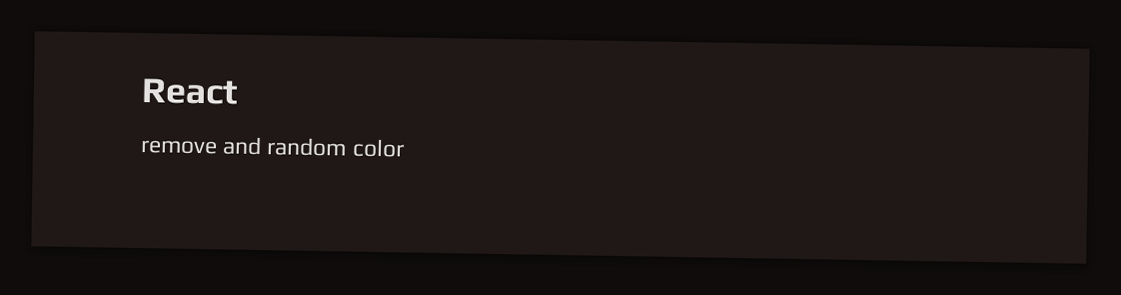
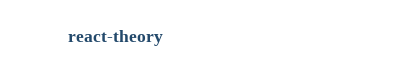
- React
- remove and random color
+ react-theory

